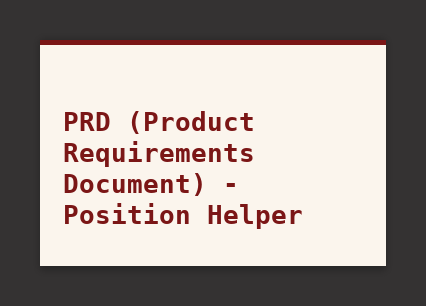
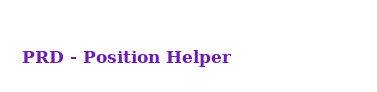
- PRD (Product Requirements Document) - Position Helper
+ PRD - Position Helper

